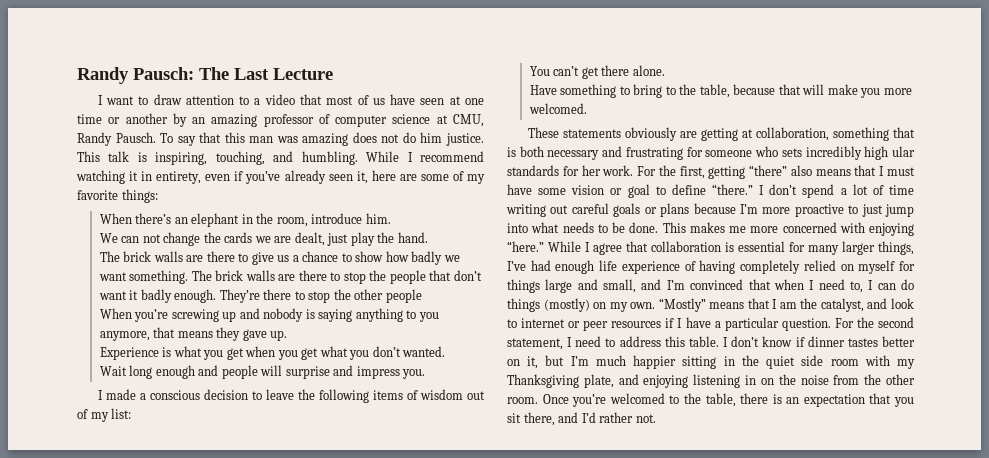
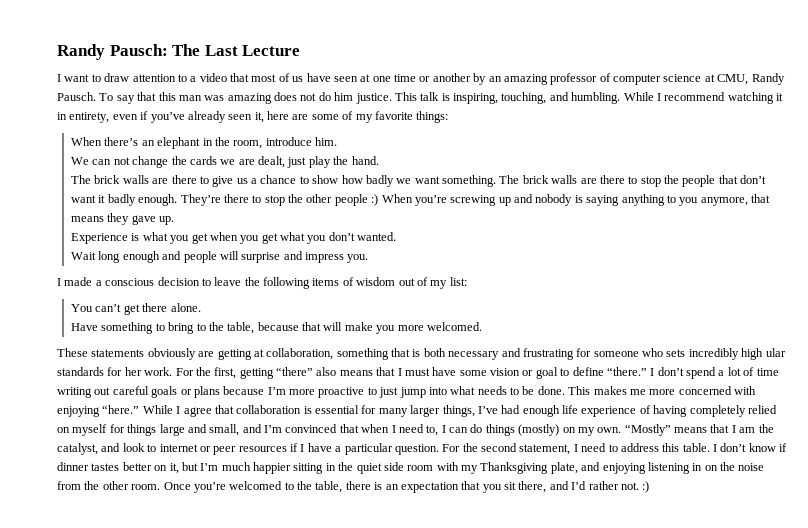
- They’re there to stop the other people
- When you’re screwing up and nobody is saying anything to you anymore, that means they gave up.
+ They’re there to stop the other people :) When you’re screwing up and nobody is saying anything to you anymore, that means they gave up.
- Once you’re welcomed to the table, there is an expectation that you sit there, and I’d rather not.
+ Once you’re welcomed to the table, there is an expectation that you sit there, and I’d rather not. :)

